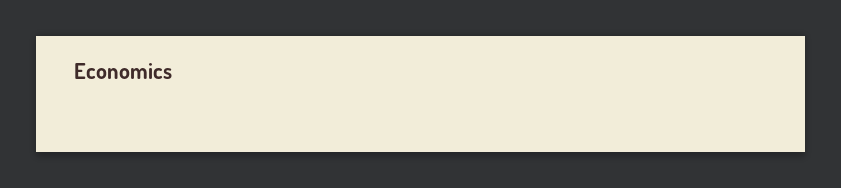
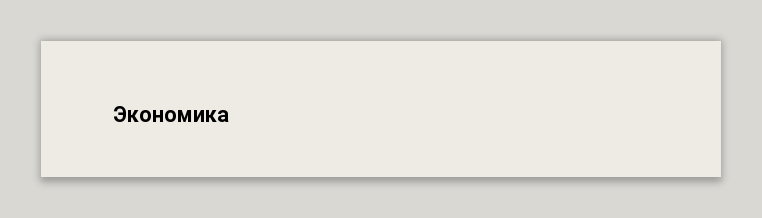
- Economics
+ Экономика

